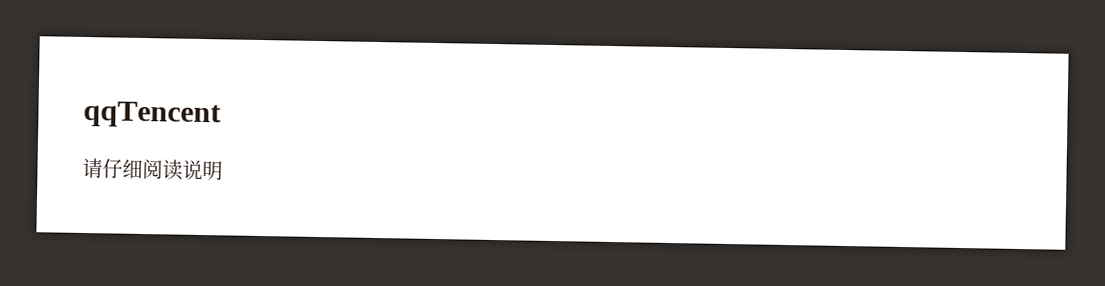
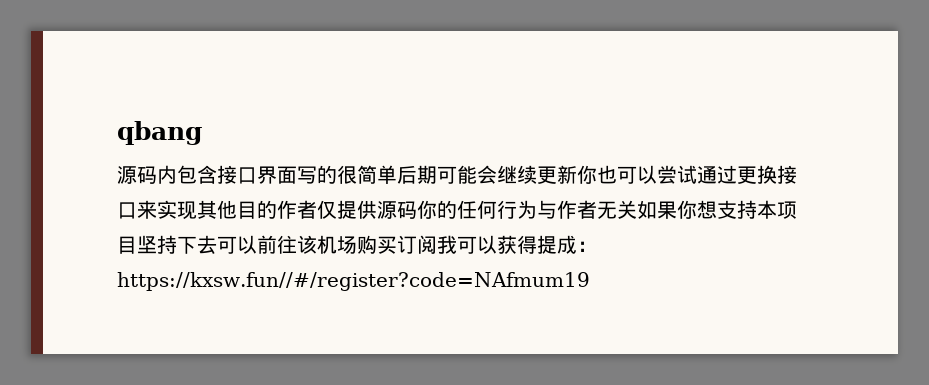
- qqTencent
- 请仔细阅读说明
+ qbang
+ 源码内包含接口界面写的很简单后期可能会继续更新你也可以尝试通过更换接口来实现其他目的作者仅提供源码你的任何行为与作者无关如果你想支持本项目坚持下去可以前往该机场购买订阅我可以获得提成：https://kxsw.fun//#/register?code=NAfmum19

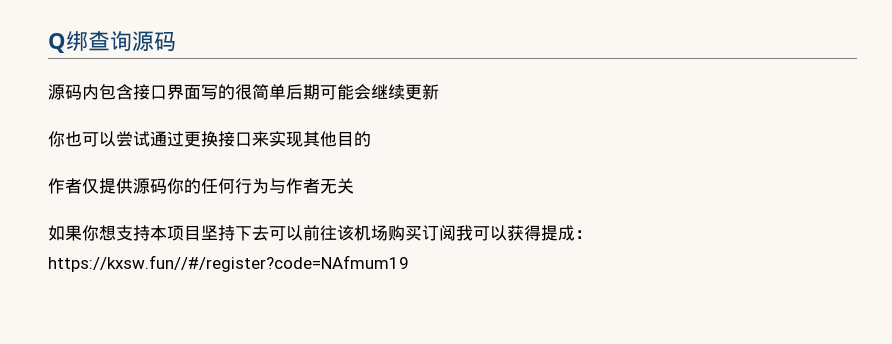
- qbang
+ Q绑查询源码
- 源码内包含接口界面写的很简单后期可能会继续更新你也可以尝试通过更换接口来实现其他目的作者仅提供源码你的任何行为与作者无关如果你想支持本项目坚持下去可以前往该机场购买订阅我可以获得提成：https://kxsw.fun//#/register?code=NAfmum19
+ 源码内包含接口界面写的很简单后期可能会继续更新
+ 你也可以尝试通过更换接口来实现其他目的
+ 作者仅提供源码你的任何行为与作者无关
+ 如果你想支持本项目坚持下去可以前往该机场购买订阅我可以获得提成：https://kxsw.fun//#/register?code=NAfmum19

